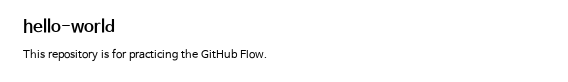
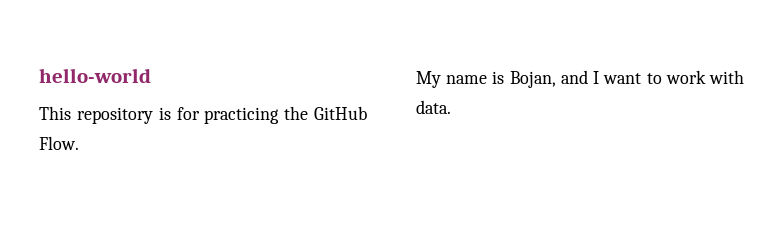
+ My name is Bojan, and I want to work with data.

